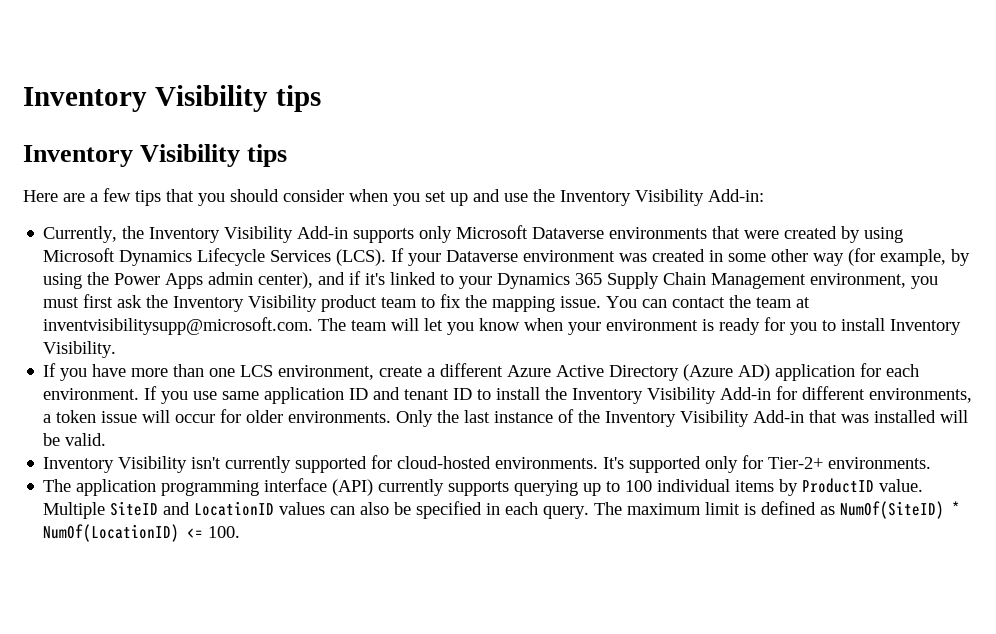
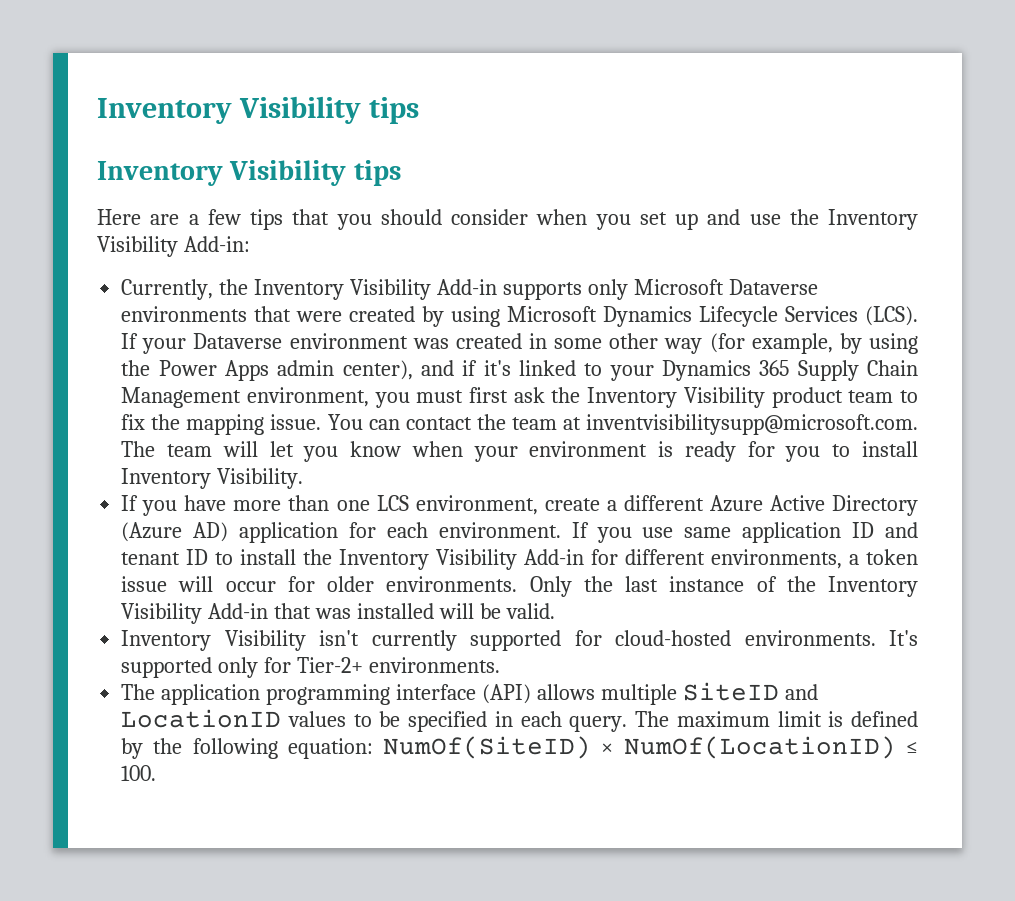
- The application programming interface (API) currently supports querying up to 100 individual items by ProductID value. Multiple SiteID and LocationID values can also be specified in each query.
+ The application programming interface (API) allows multiple SiteID and LocationID values to be specified in each query.
- The maximum limit is defined as NumOf(SiteID) * NumOf(LocationID) <= 100.
+ The maximum limit is defined by the following equation: NumOf(SiteID) × NumOf(LocationID) ≤ 100.

